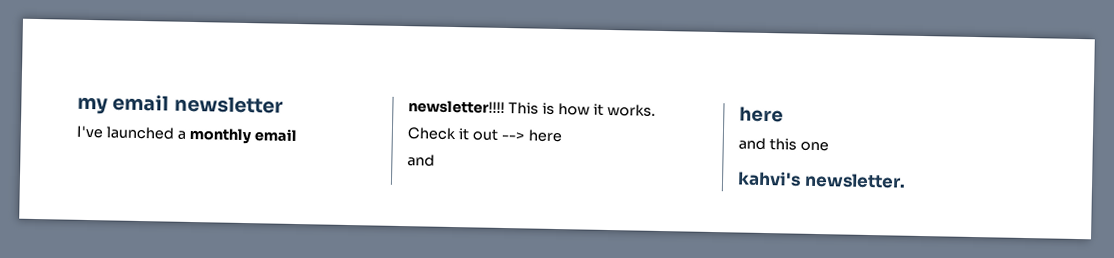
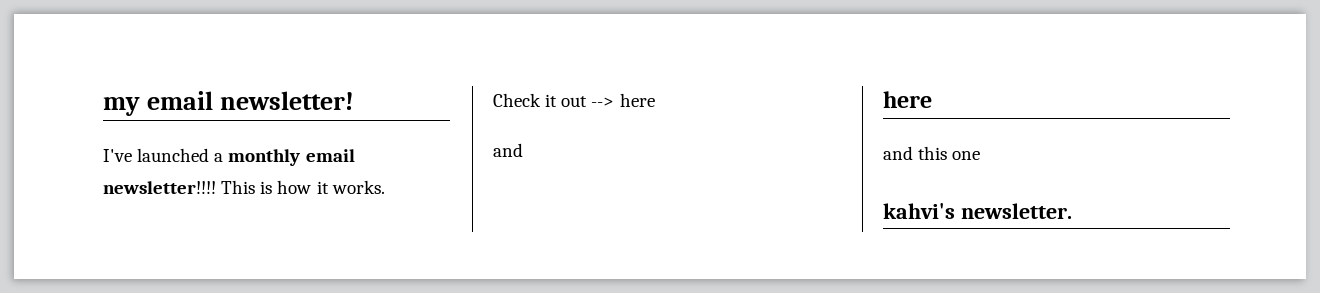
- my email newsletter
+ my email newsletter!

